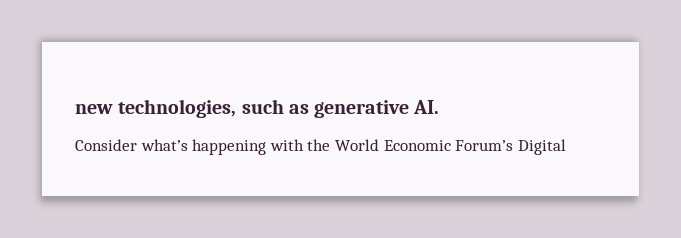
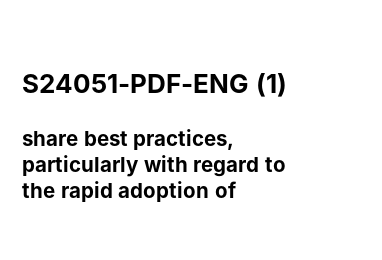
- new technologies, such as generative AI.
- Consider what’s happening with the World Economic Forum’s Digital
+ S24051-PDF-ENG (1)
+ share best practices, particularly with regard to the rapid adoption of

